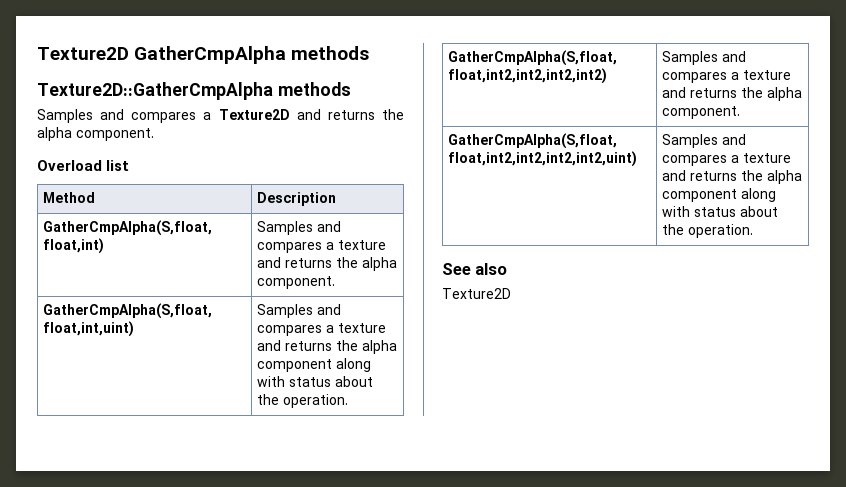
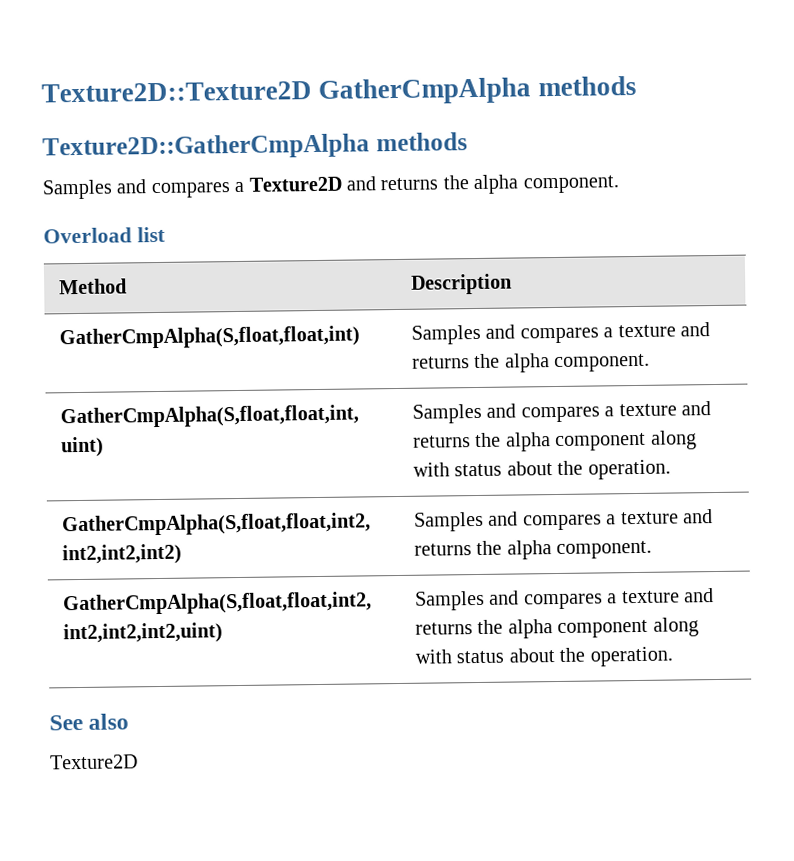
- Texture2D GatherCmpAlpha methods
+ Texture2D::Texture2D GatherCmpAlpha methods

